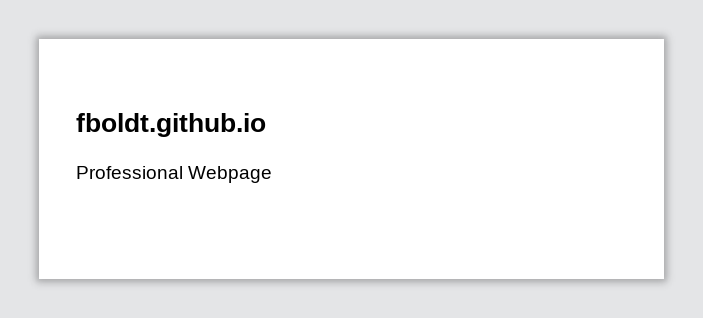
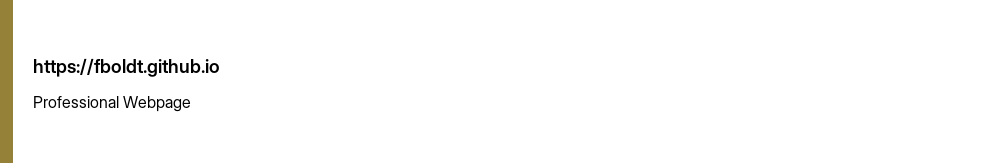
- fboldt.github.io
+ https://fboldt.github.io

